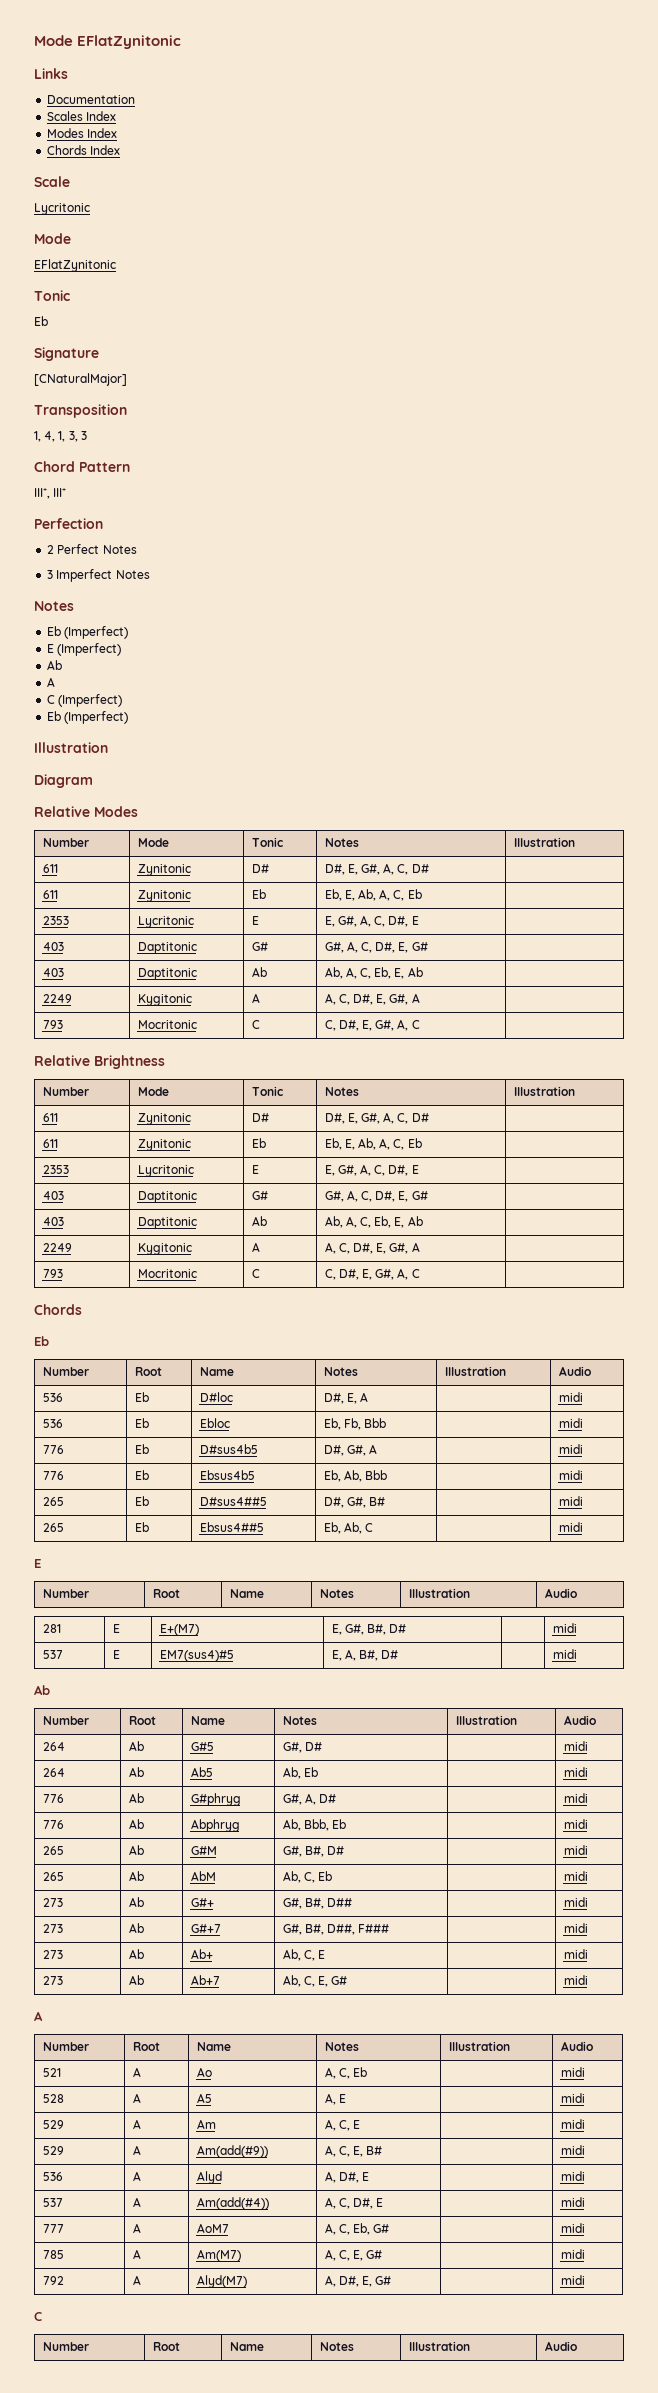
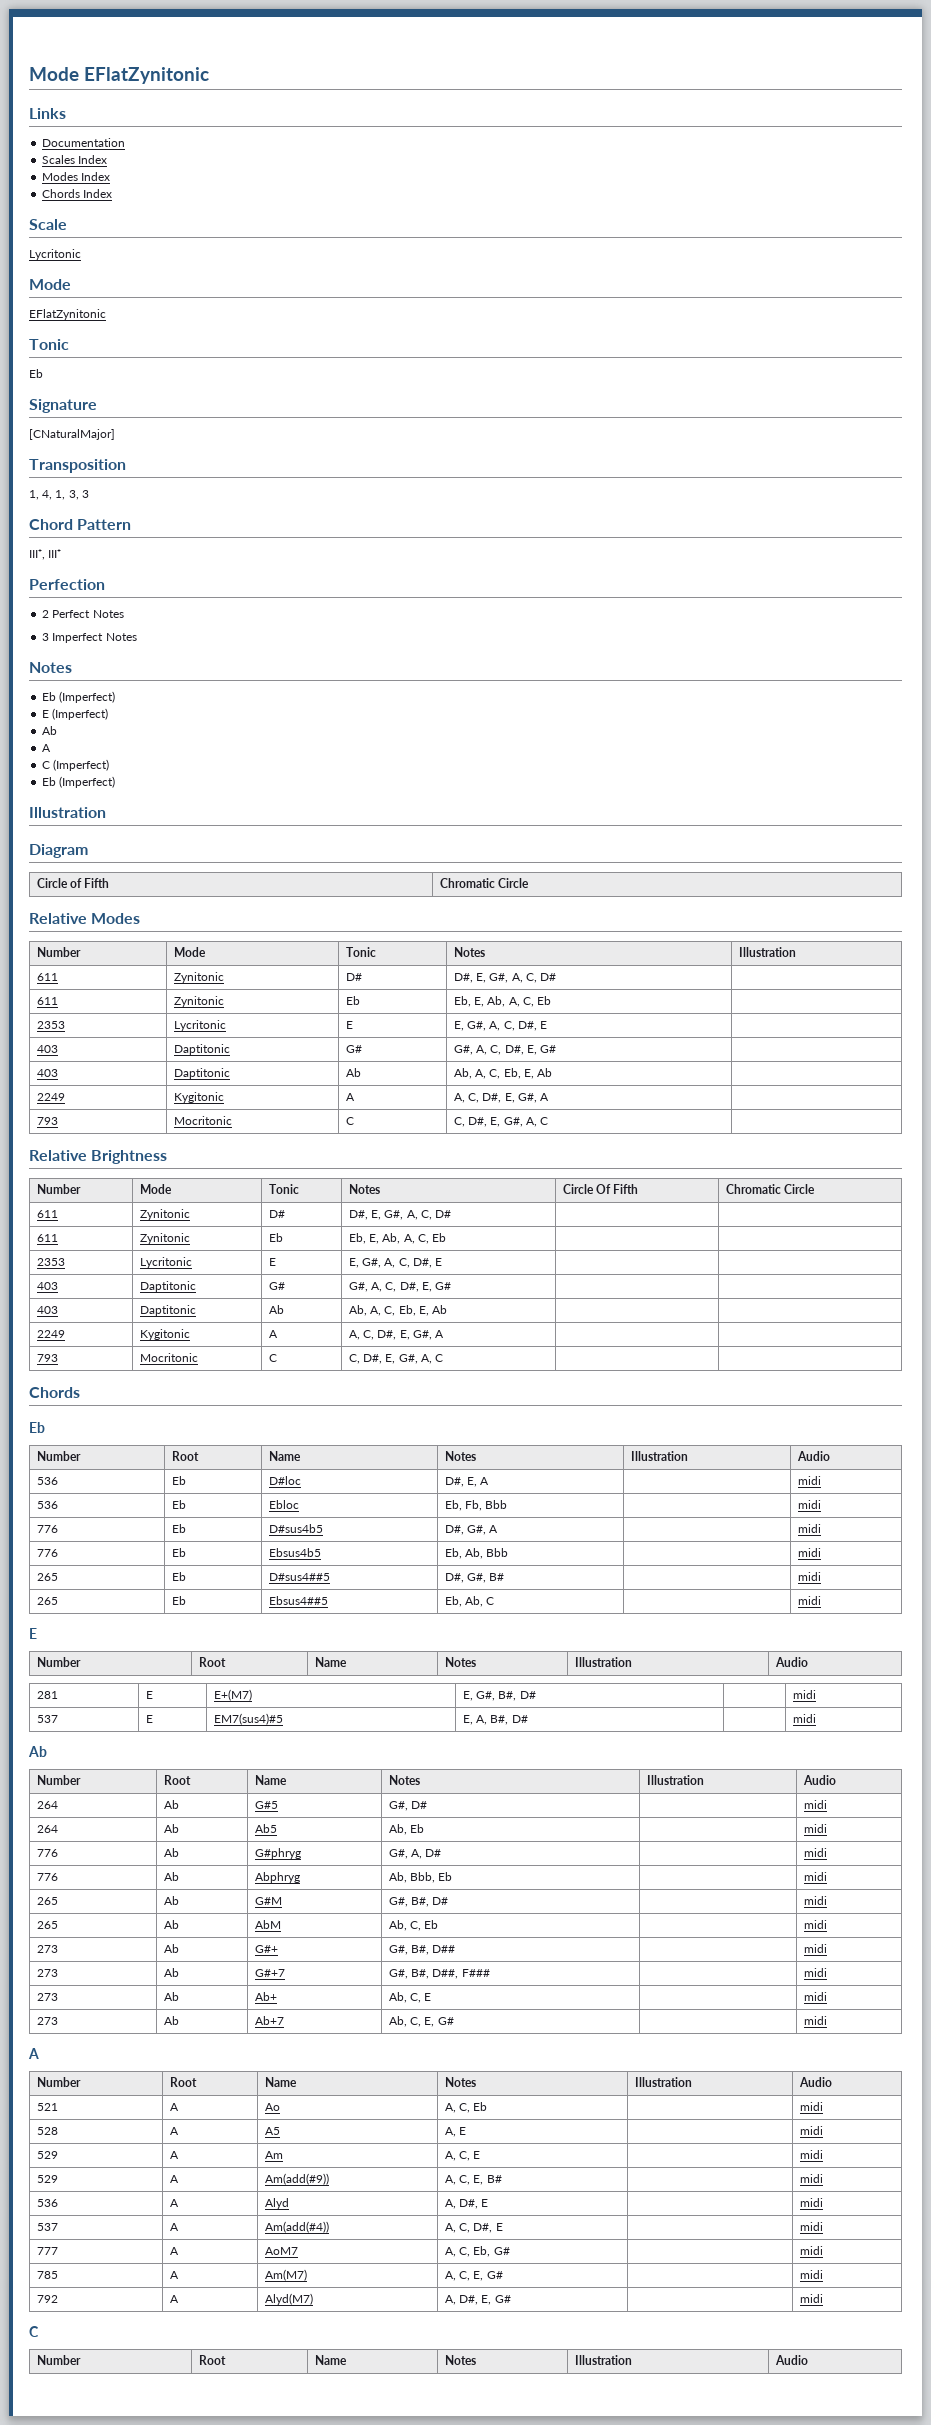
+ Circle of Fifth | Chromatic Circle
  Relative Brightness
- Number | Mode | Tonic | Notes | Illustration
- 611 | Zynitonic | D# | D#, E, G#, A, C, D# |
- 611 | Zynitonic | Eb | Eb, E, Ab, A, C, Eb |
- 2353 | Lycritonic | E | E, G#, A, C, D#, E |
- 403 | Daptitonic | G# | G#, A, C, D#, E, G# |
- 403 | Daptitonic | Ab | Ab, A, C, Eb, E, Ab |
- 2249 | Kygitonic | A | A, C, D#, E, G#, A |
- 793 | Mocritonic | C | C, D#, E, G#, A, C |
+ Number | Mode | Tonic | Notes | Circle Of Fifth | Chromatic Circle
+ 611 | Zynitonic | D# | D#, E, G#, A, C, D# | |
+ 611 | Zynitonic | Eb | Eb, E, Ab, A, C, Eb | |
+ 2353 | Lycritonic | E | E, G#, A, C, D#, E | |
+ 403 | Daptitonic | G# | G#, A, C, D#, E, G# | |
+ 403 | Daptitonic | Ab | Ab, A, C, Eb, E, Ab | |
+ 2249 | Kygitonic | A | A, C, D#, E, G#, A | |
+ 793 | Mocritonic | C | C, D#, E, G#, A, C | |

